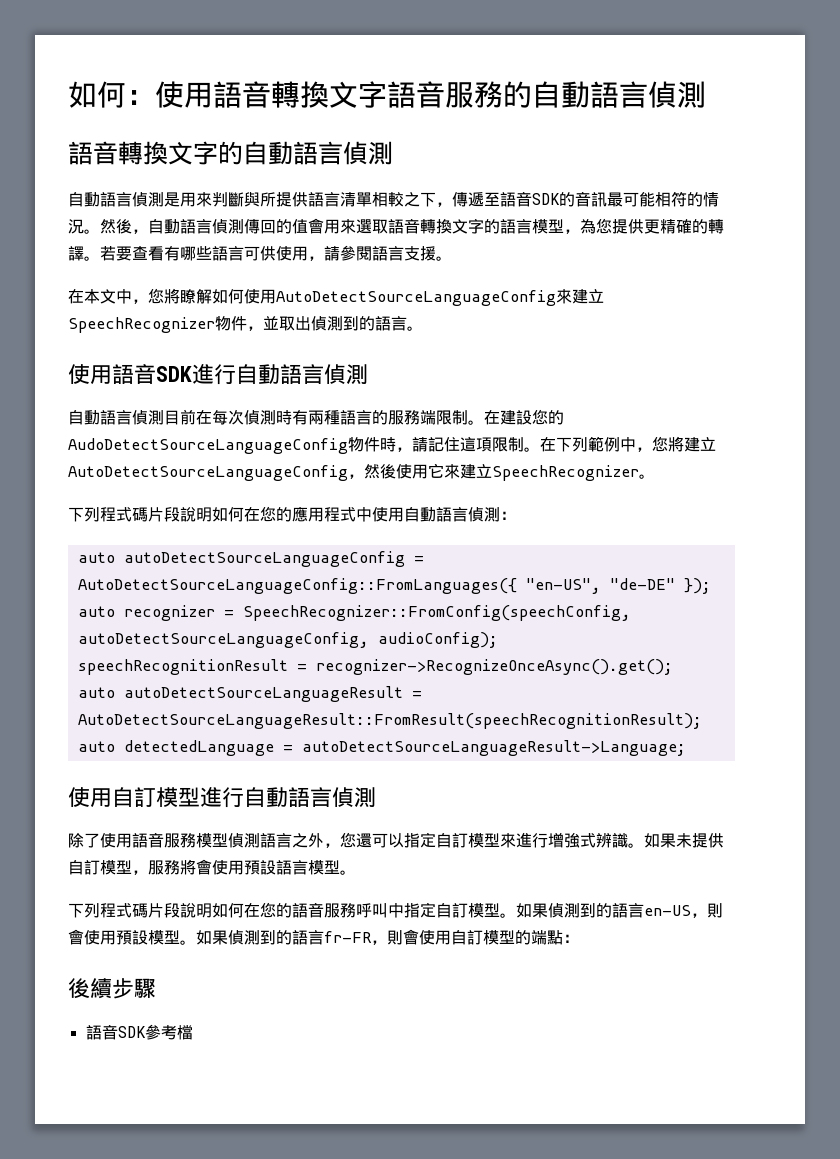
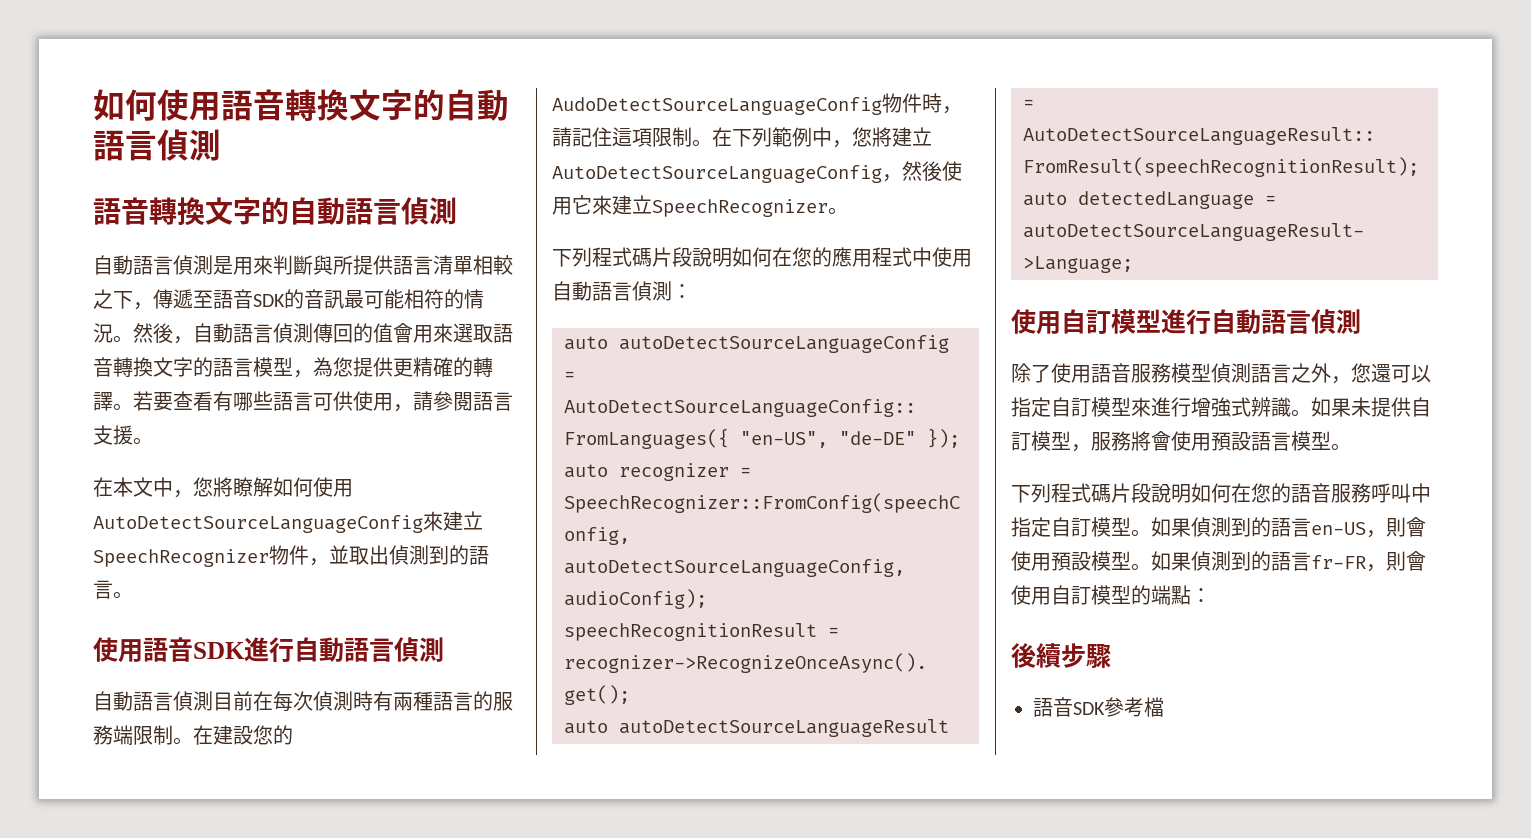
- 如何：使用語音轉換文字語音服務的自動語言偵測
+ 如何使用語音轉換文字的自動語言偵測

